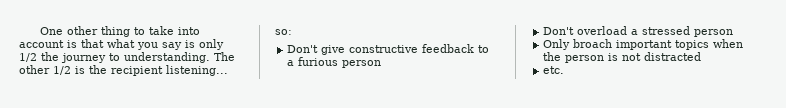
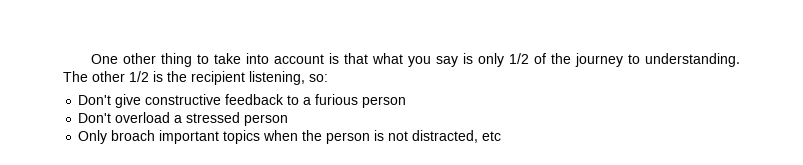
- One other thing to take into account is that what you say is only 1/2 the journey to understanding.
+ One other thing to take into account is that what you say is only 1/2 of the journey to understanding.
- The other 1/2 is the recipient listening... so:
+ The other 1/2 is the recipient listening, so:
- Only broach important topics when the person is not distracted
- etc.
+ Only broach important topics when the person is not distracted, etc

